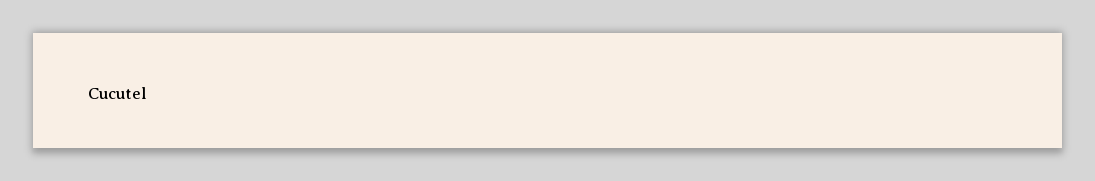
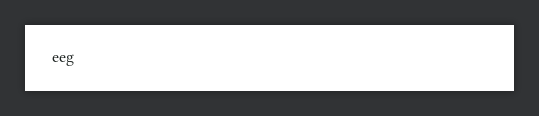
- Cucutel
+ eeg

